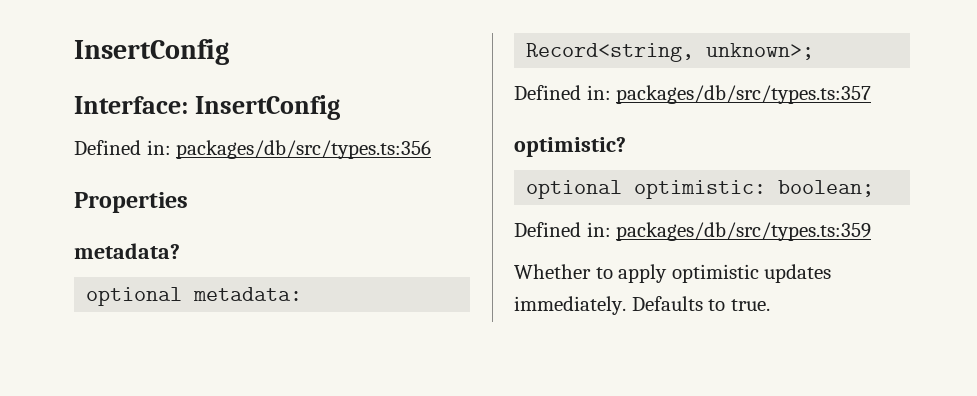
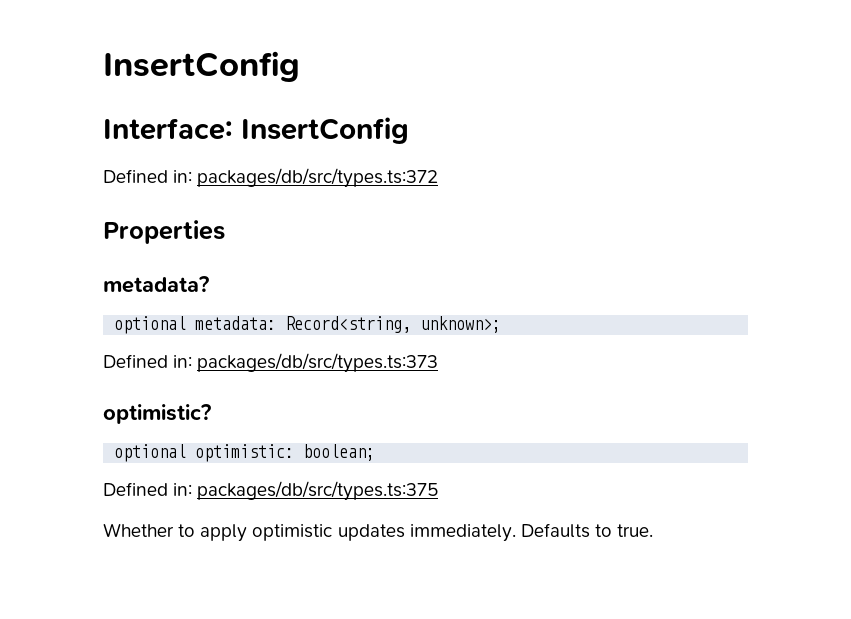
- Defined in: packages/db/src/types.ts:356
+ Defined in: packages/db/src/types.ts:372
- Defined in: packages/db/src/types.ts:357
+ Defined in: packages/db/src/types.ts:373
- Defined in: packages/db/src/types.ts:359
+ Defined in: packages/db/src/types.ts:375

